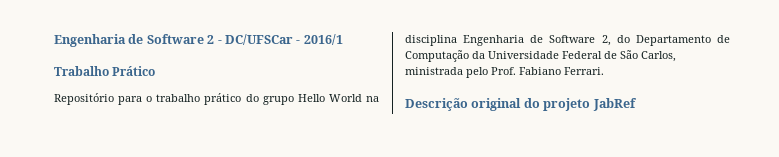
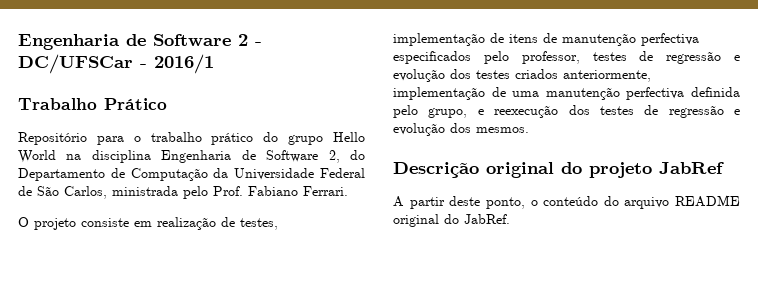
+ O projeto consiste em realização de testes, implementação de itens de manutenção perfectiva especificados pelo professor, testes de regressão e evolução dos testes criados anteriormente, implementação de uma manutenção perfectiva definida pelo grupo, e reexecução dos testes de regressão e evolução dos mesmos.
+ A partir deste ponto, o conteúdo do arquivo README original do JabRef.

